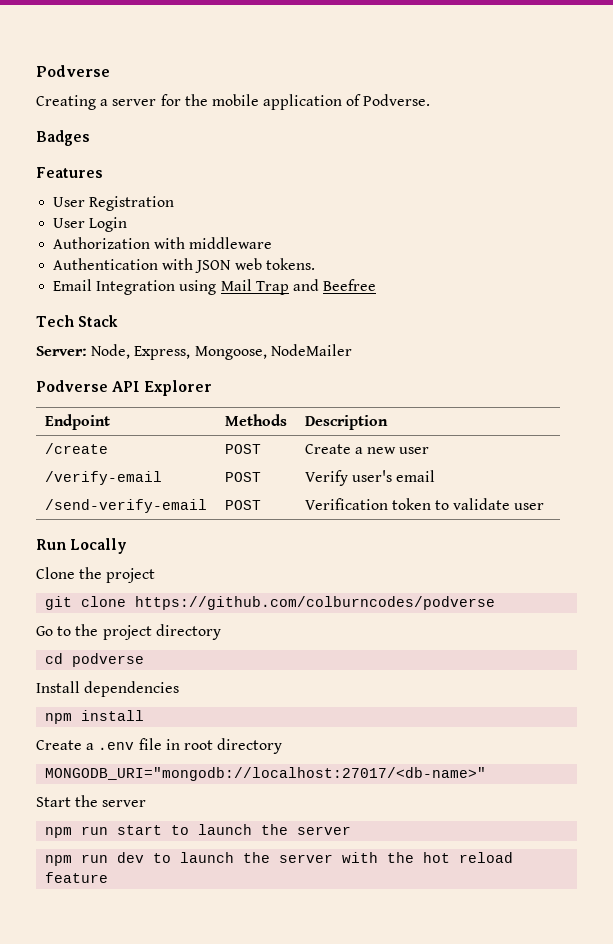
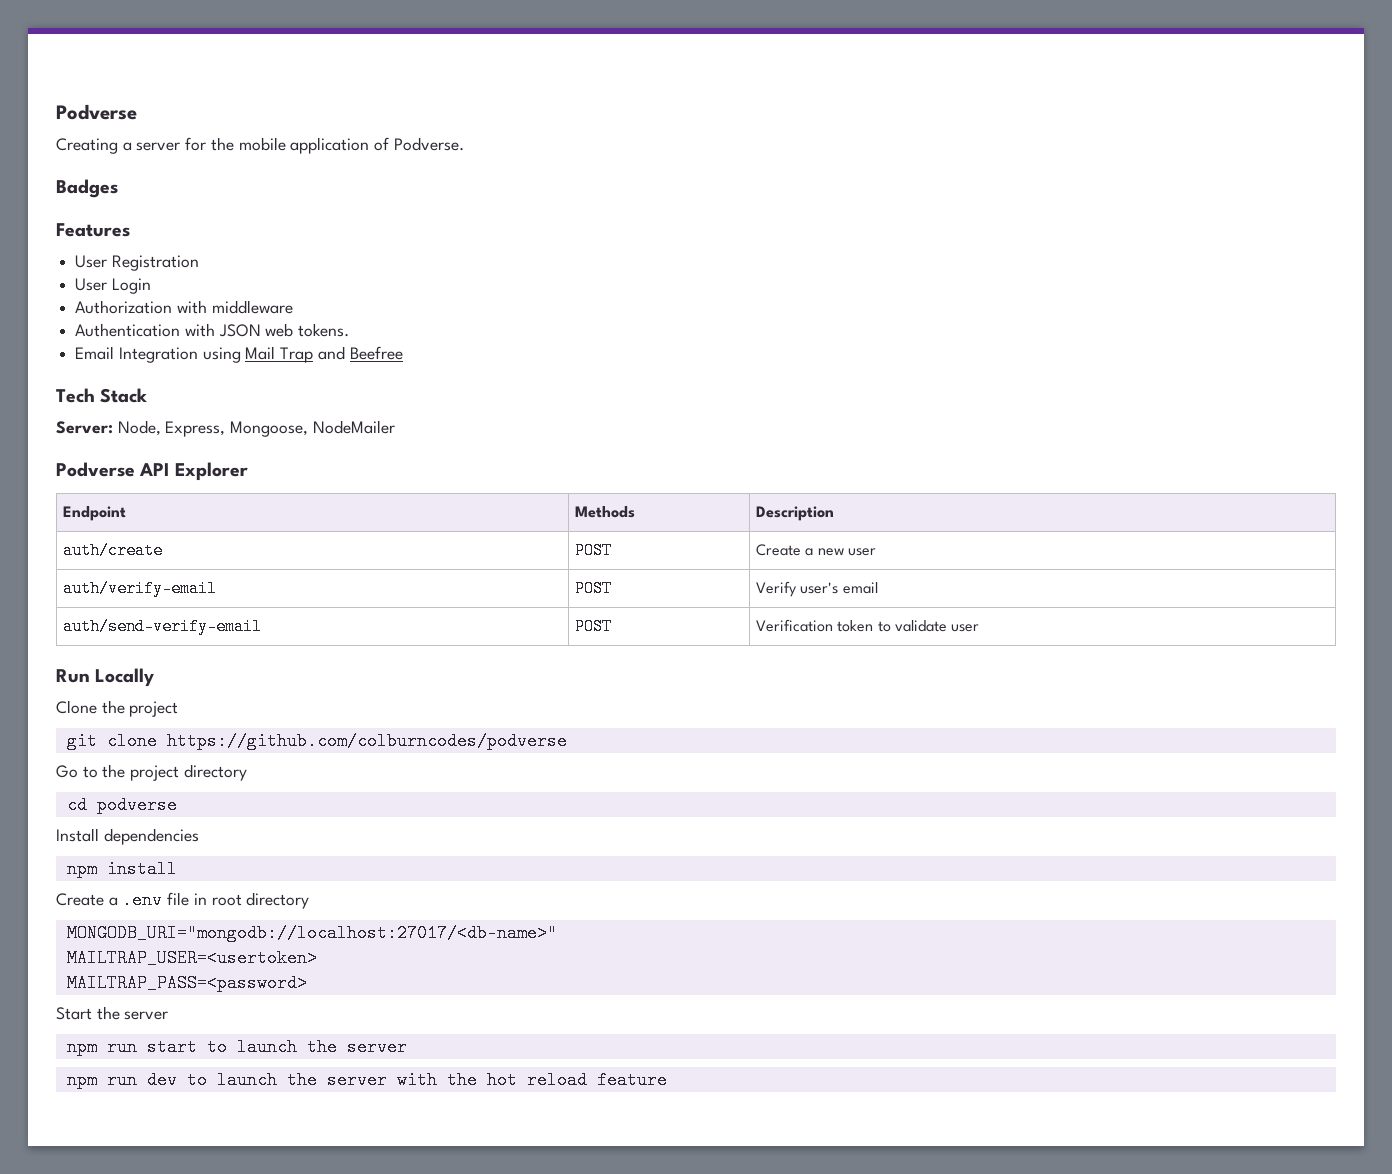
- /create | POST | Create a new user
+ auth/create | POST | Create a new user
- /verify-email | POST | Verify user's email
+ auth/verify-email | POST | Verify user's email
- /send-verify-email | POST | Verification token to validate user
+ auth/send-verify-email | POST | Verification token to validate user
+ MAILTRAP_USER=<usertoken>
+ MAILTRAP_PASS=<password>

